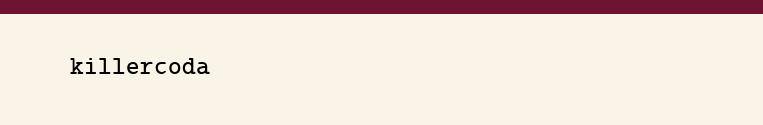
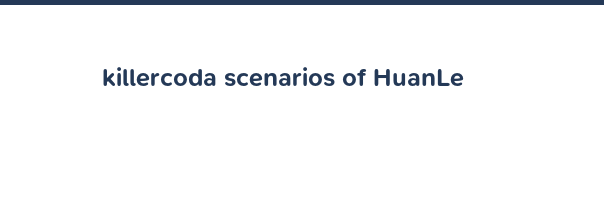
- killercoda
+ killercoda scenarios of HuanLe

